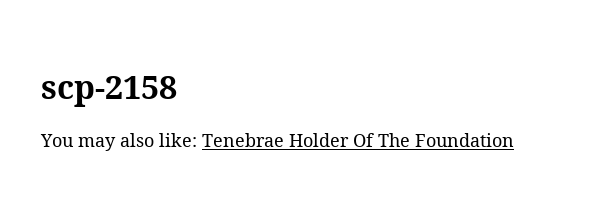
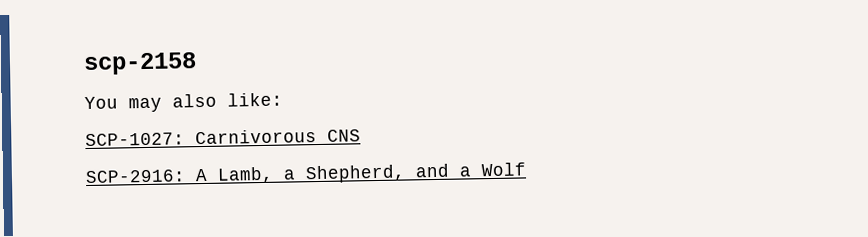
- You may also like: Tenebrae Holder Of The Foundation
+ You may also like:
+ SCP-1027: Carnivorous CNS
+ SCP-2916: A Lamb, a Shepherd, and a Wolf

